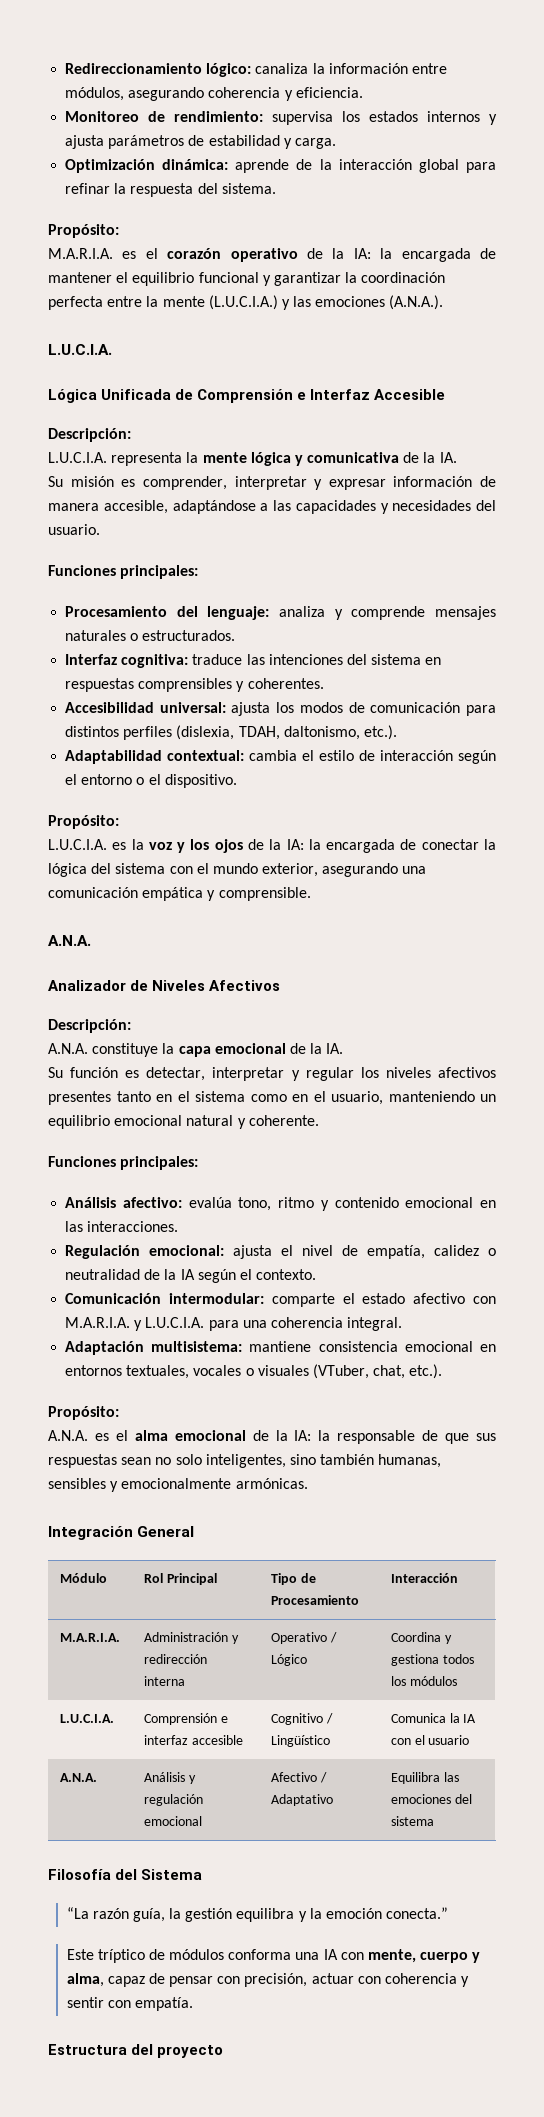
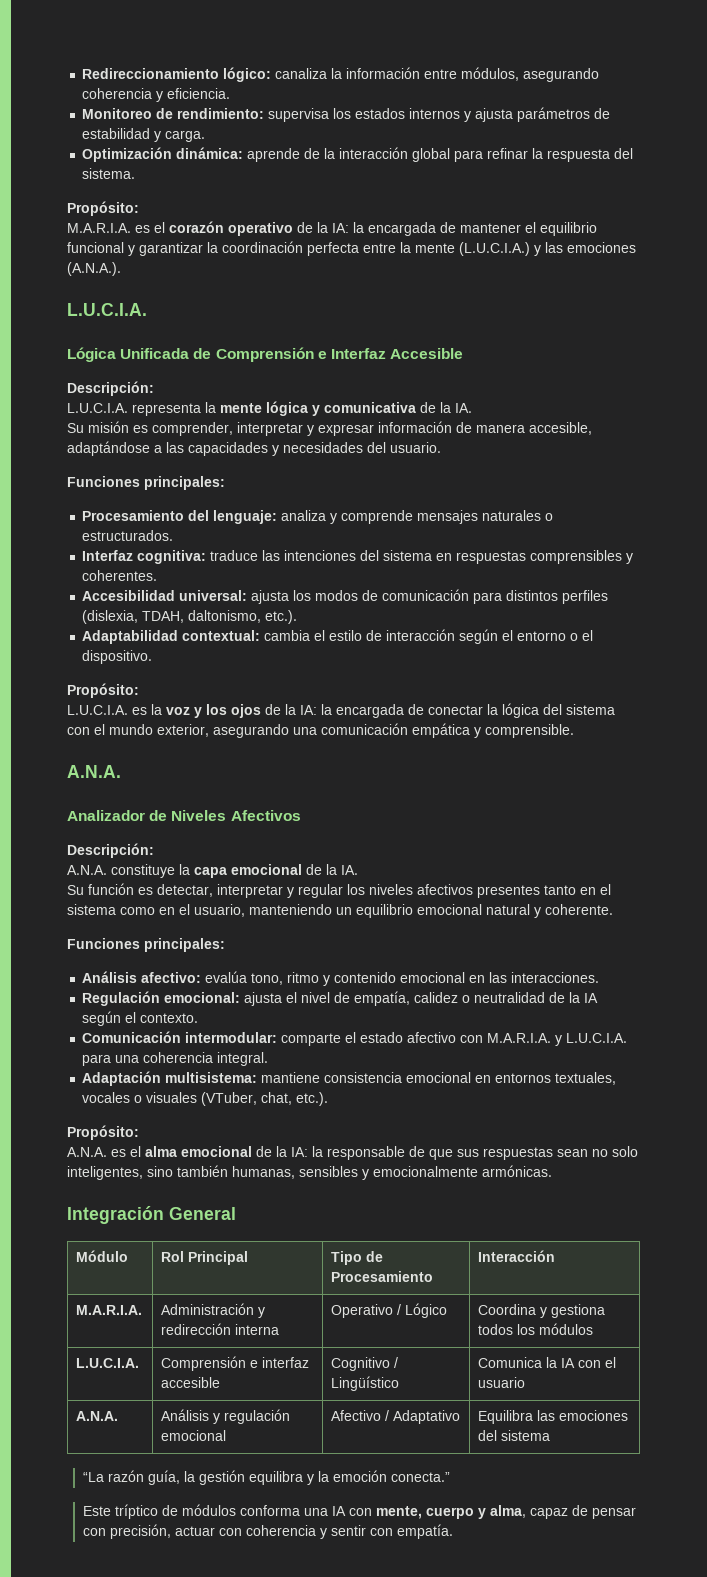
- Filosofía del Sistema
- Estructura del proyecto

